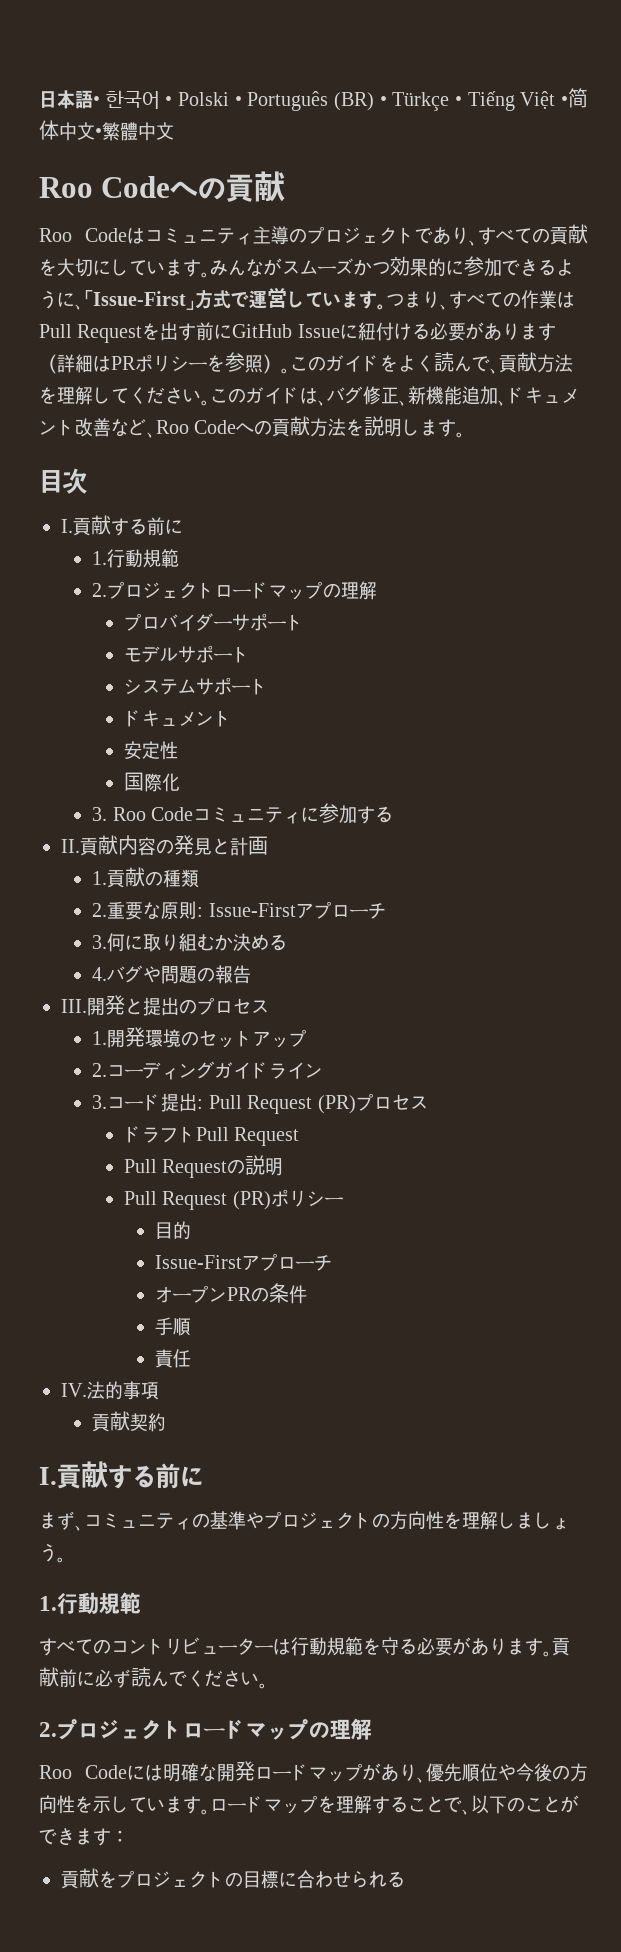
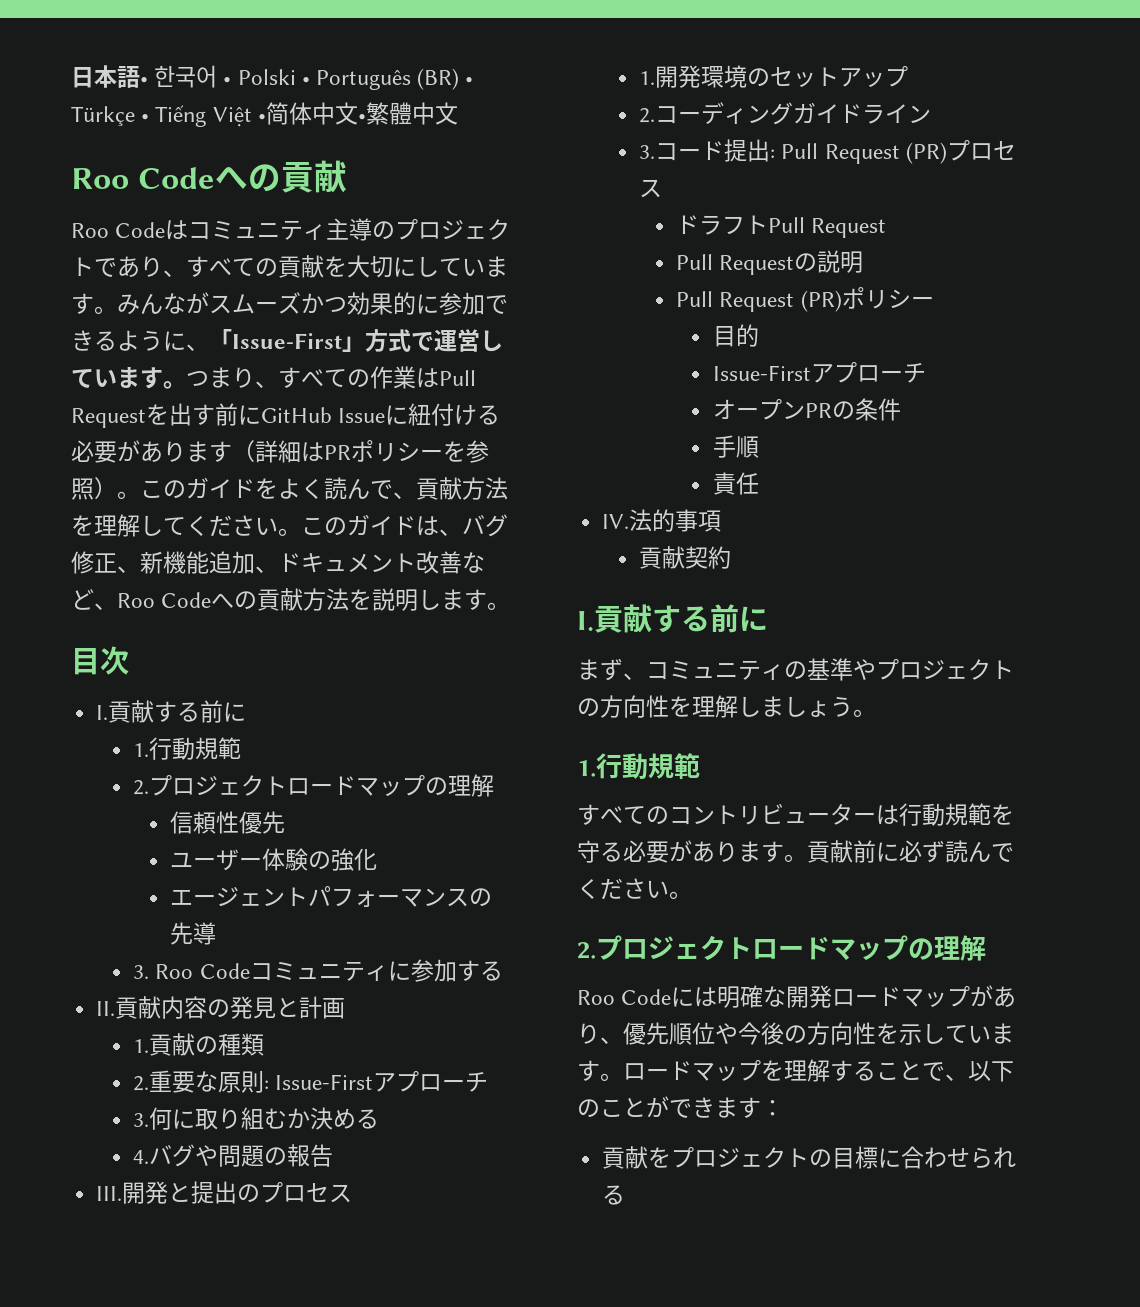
- プロバイダーサポート
- モデルサポート
- システムサポート
- ドキュメント
- 安定性
- 国際化
+ 信頼性優先
+ ユーザー体験の強化
+ エージェントパフォーマンスの先導

